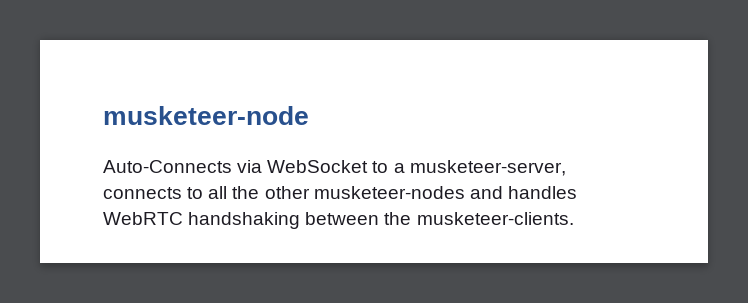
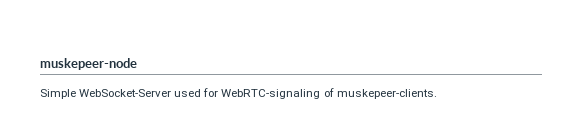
- musketeer-node
- Auto-Connects via WebSocket to a musketeer-server, connects to all the other musketeer-nodes and handles WebRTC handshaking between the musketeer-clients.
+ muskepeer-node
+ Simple WebSocket-Server used for WebRTC-signaling of muskepeer-clients.

